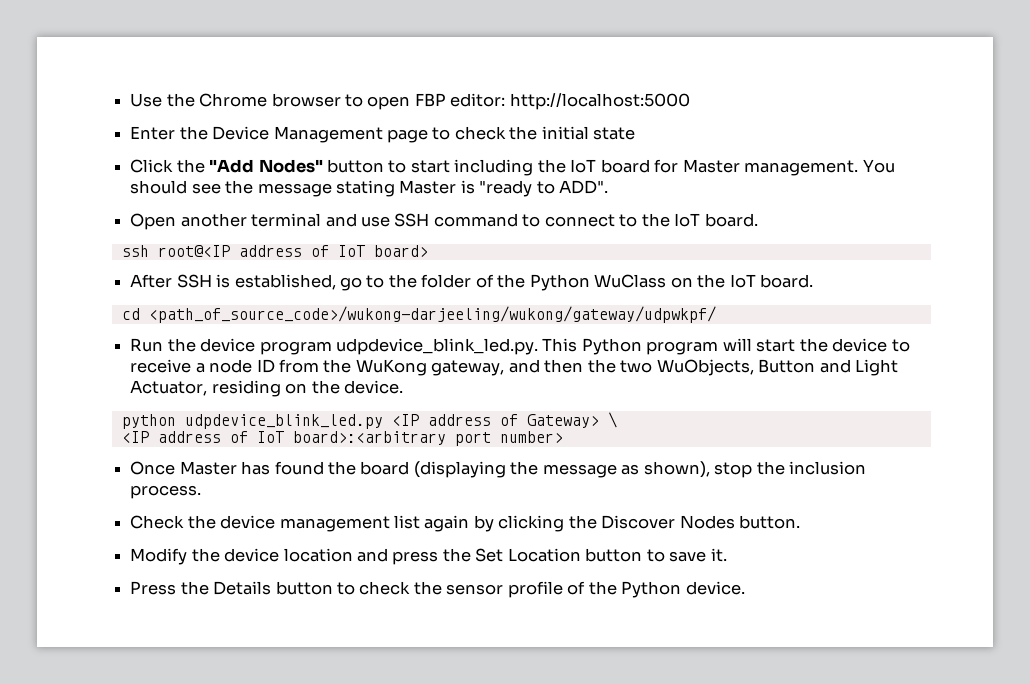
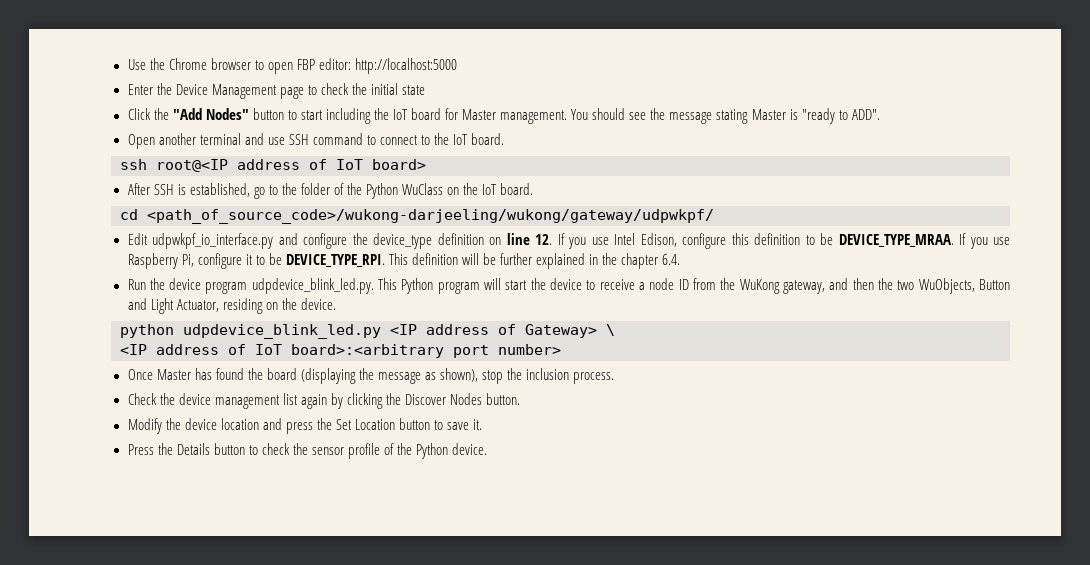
+ Edit udpwkpf_io_interface.py and configure the device_type definition on line 12. If you use Intel Edison, configure this definition to be DEVICE_TYPE_MRAA. If you use Raspberry Pi, configure it to be DEVICE_TYPE_RPI. This definition will be further explained in the chapter 6.4.

